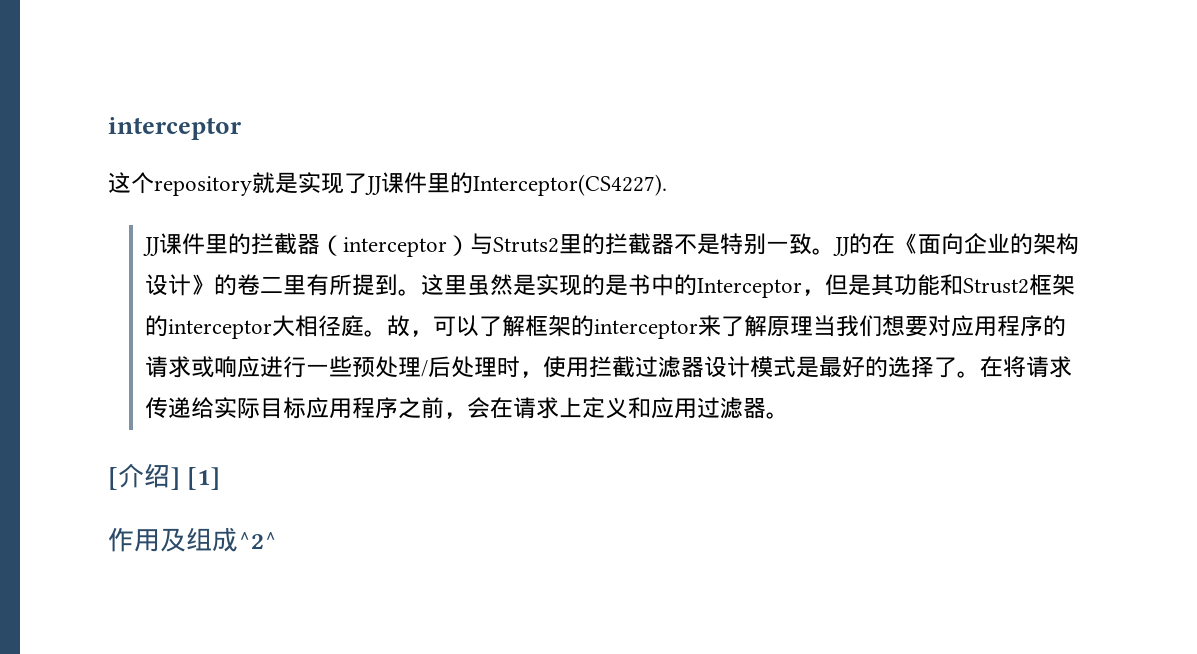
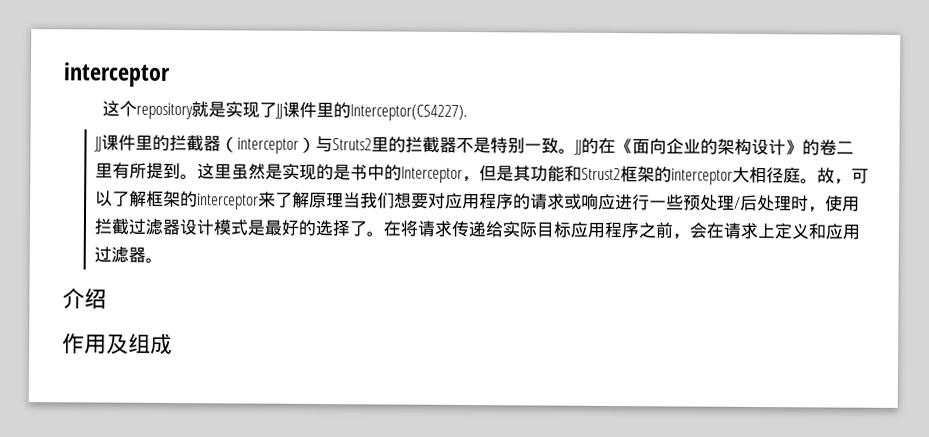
- [介绍] [1]
+ 介绍
- 作用及组成^2^
+ 作用及组成

